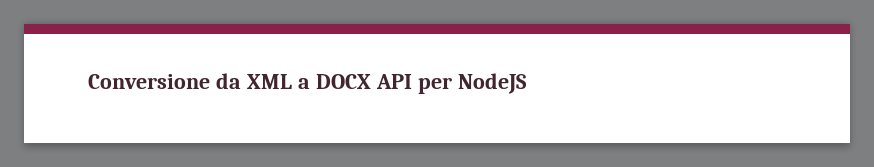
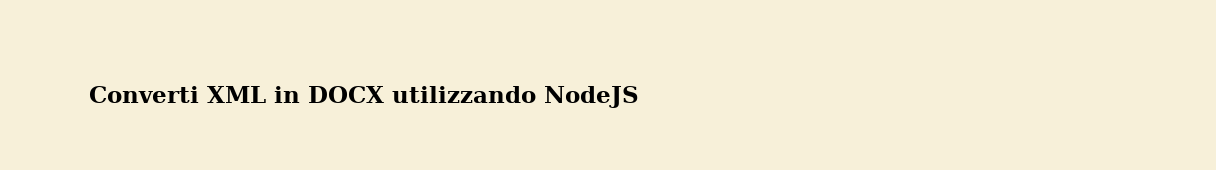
- Conversione da XML a DOCX API per NodeJS
+ Converti XML in DOCX utilizzando NodeJS

